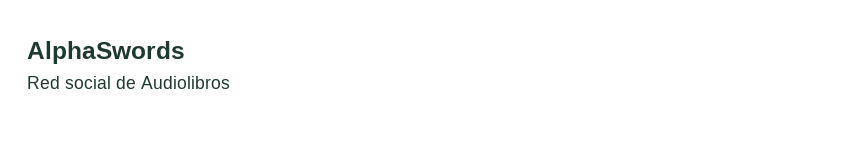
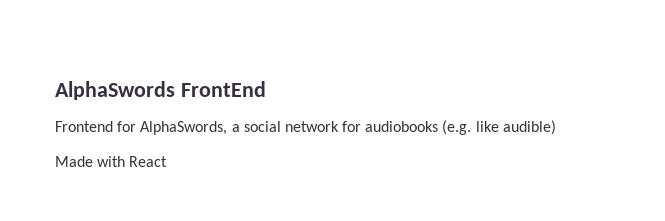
- AlphaSwords
- Red social de Audiolibros
+ AlphaSwords FrontEnd
+ Frontend for AlphaSwords, a social network for audiobooks (e.g. like audible)
+ Made with React

